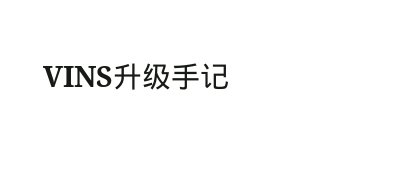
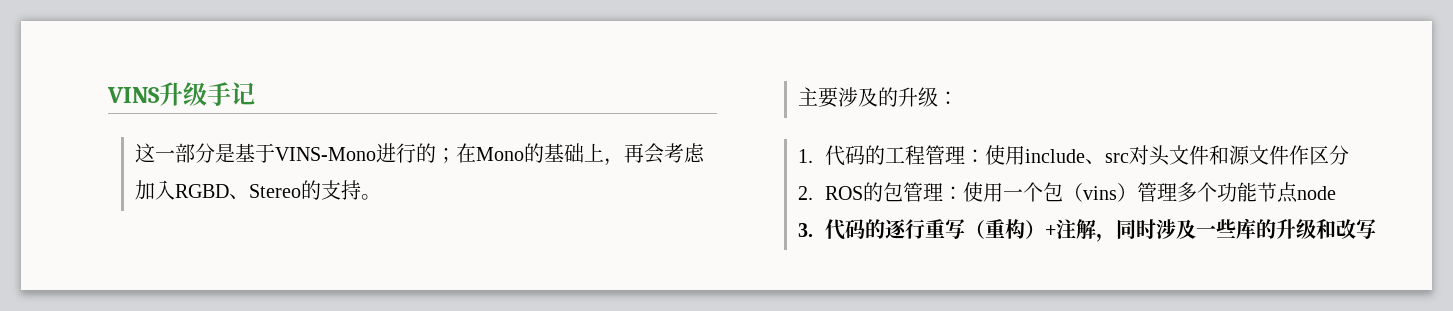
+ 这一部分是基于VINS-Mono进行的；在Mono的基础上，再会考虑加入RGBD、Stereo的支持。
+ 主要涉及的升级：
+ 1.代码的工程管理：使用include、src对头文件和源文件作区分
+ 2. ROS的包管理：使用一个包（vins）管理多个功能节点node
+ 3.代码的逐行重写（重构）+注解，同时涉及一些库的升级和改写

